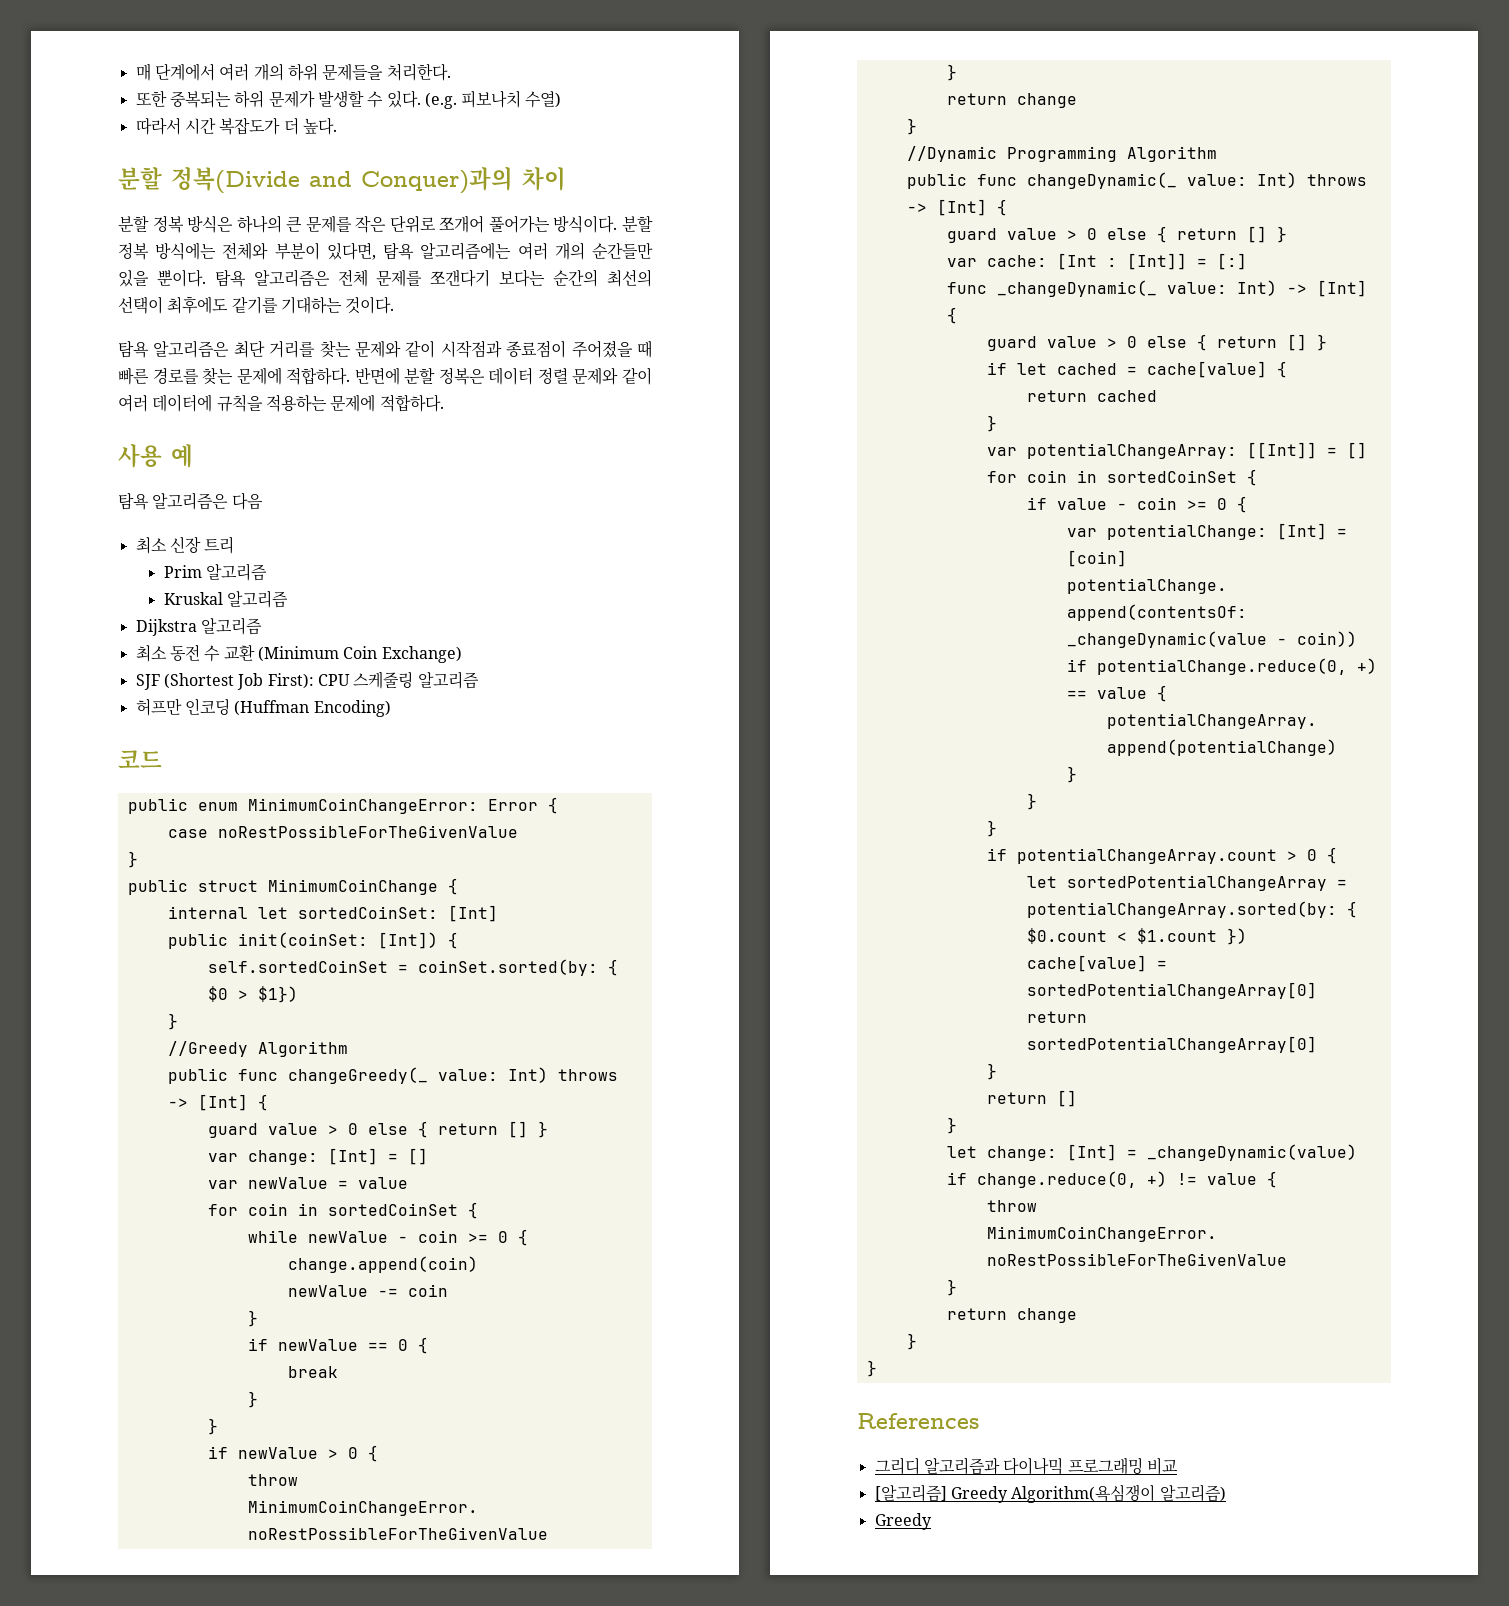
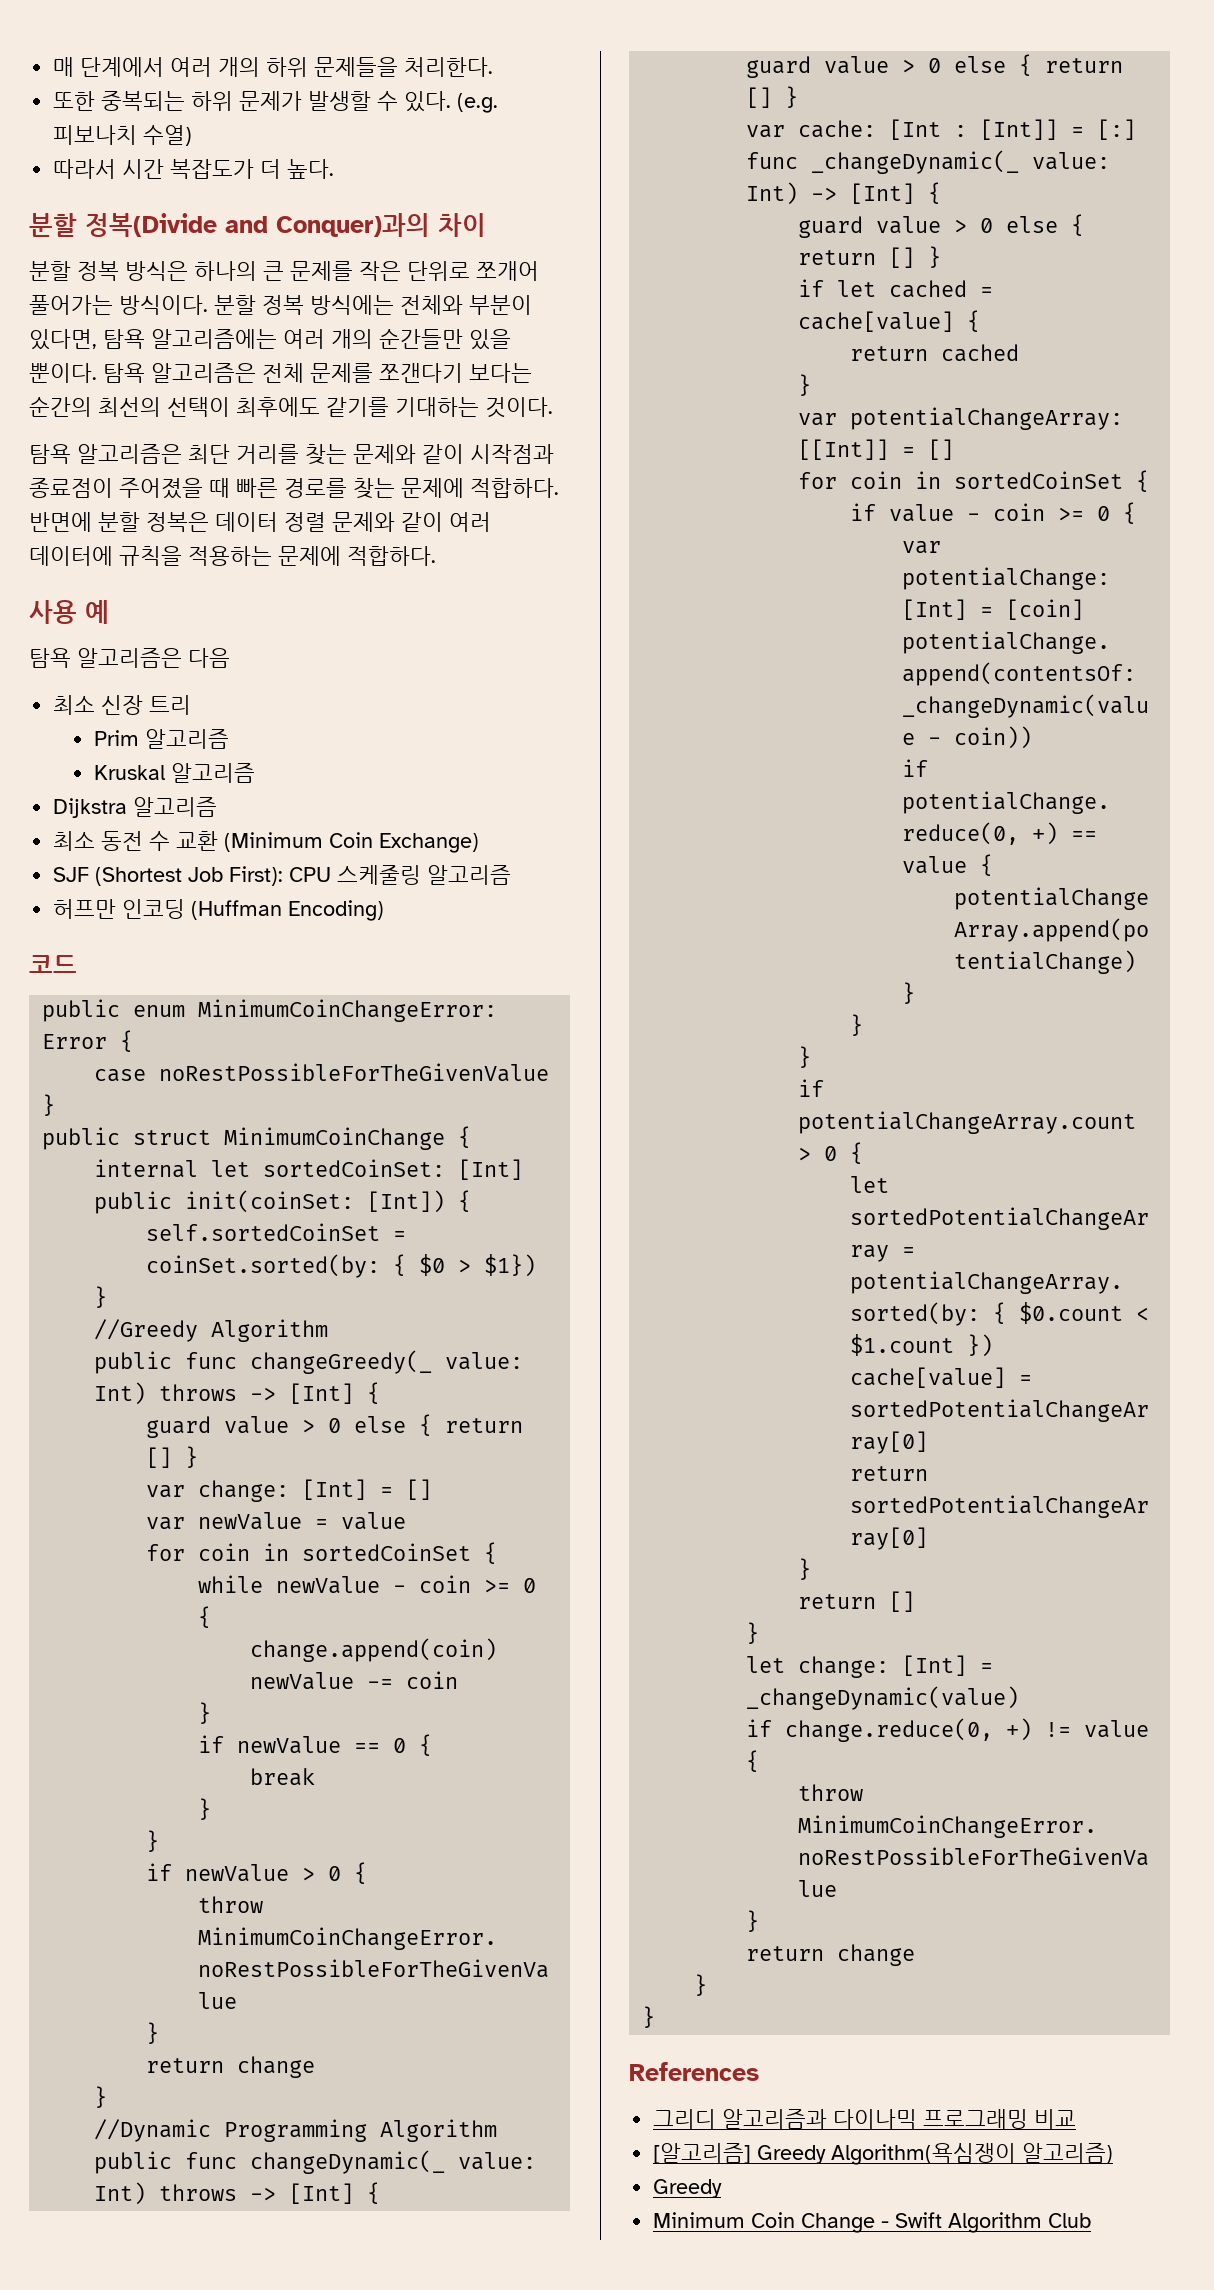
+ Minimum Coin Change - Swift Algorithm Club

